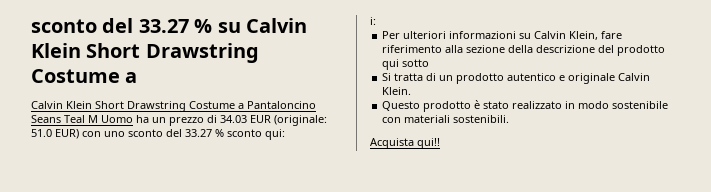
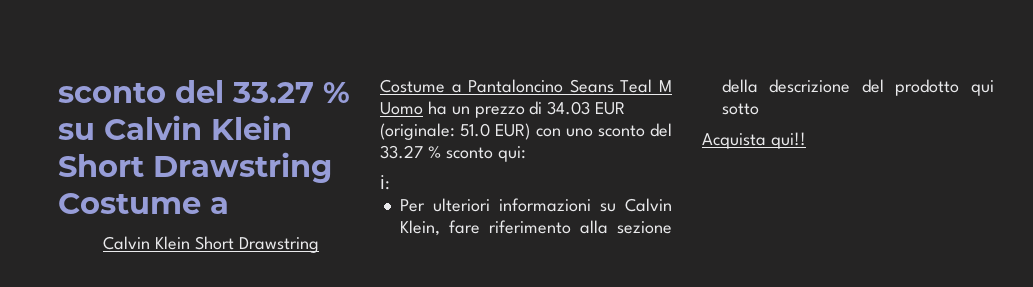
- Si tratta di un prodotto autentico e originale Calvin Klein.
- Questo prodotto è stato realizzato in modo sostenibile con materiali sostenibili.

